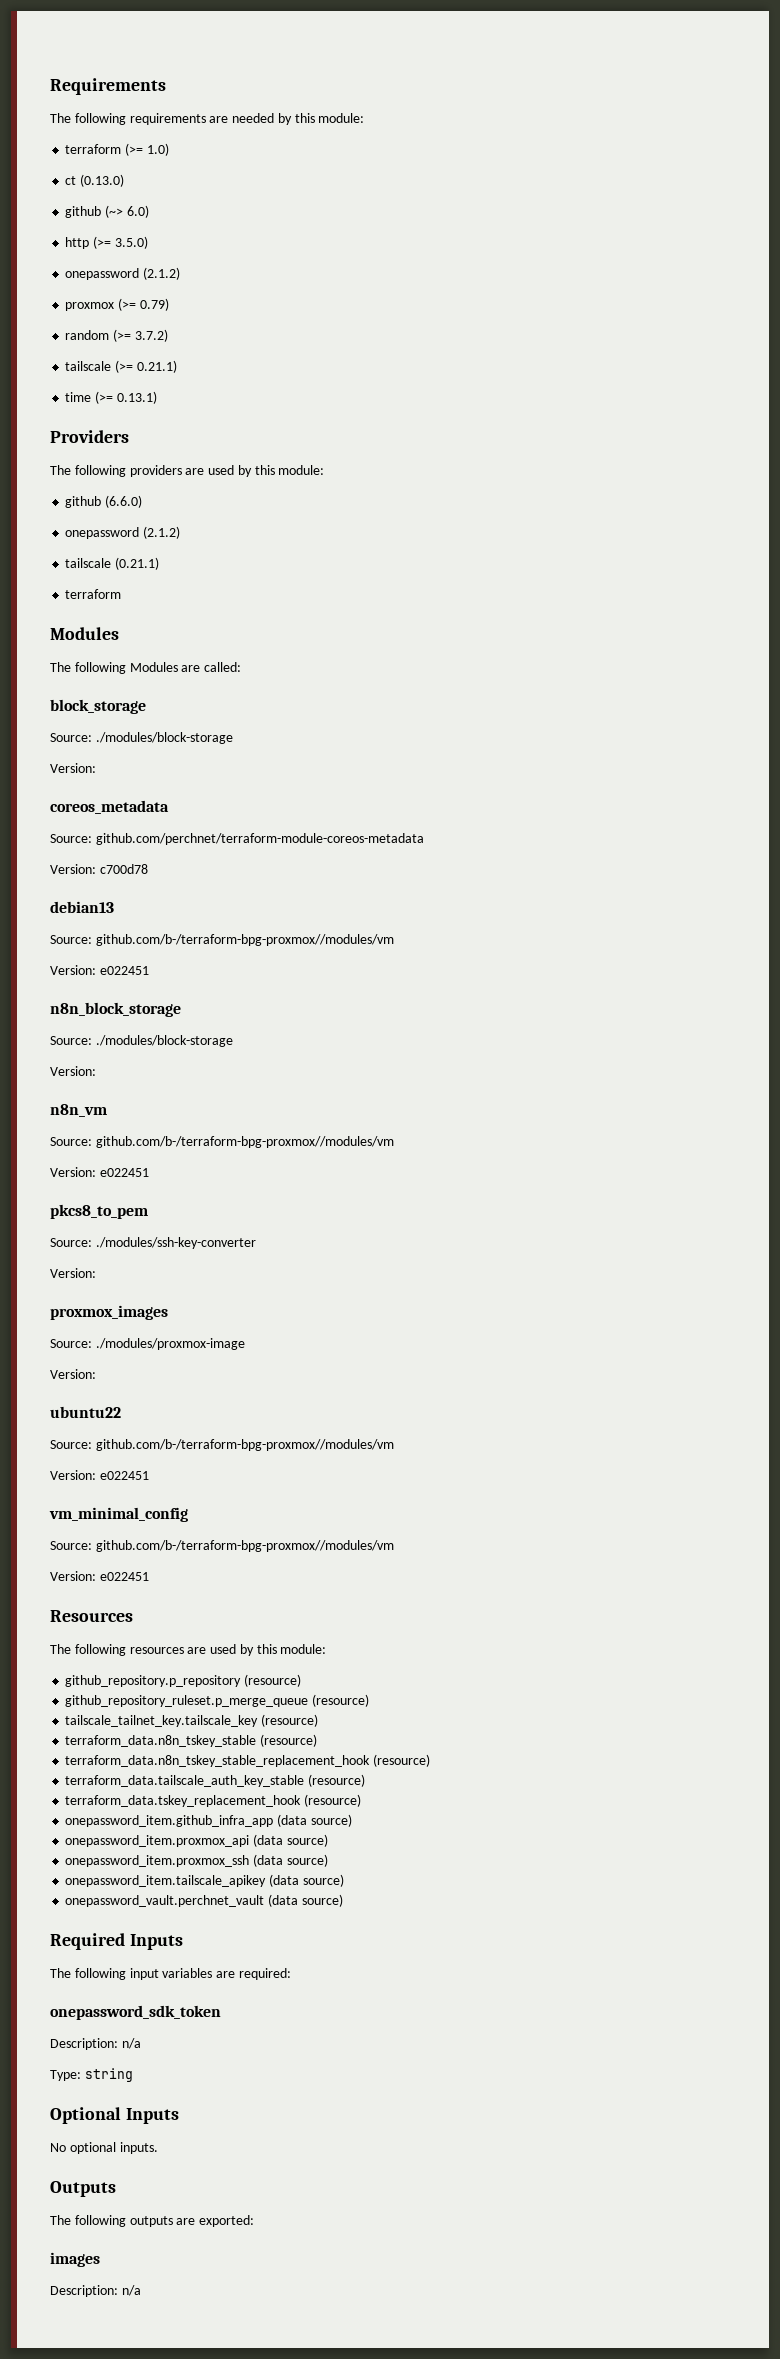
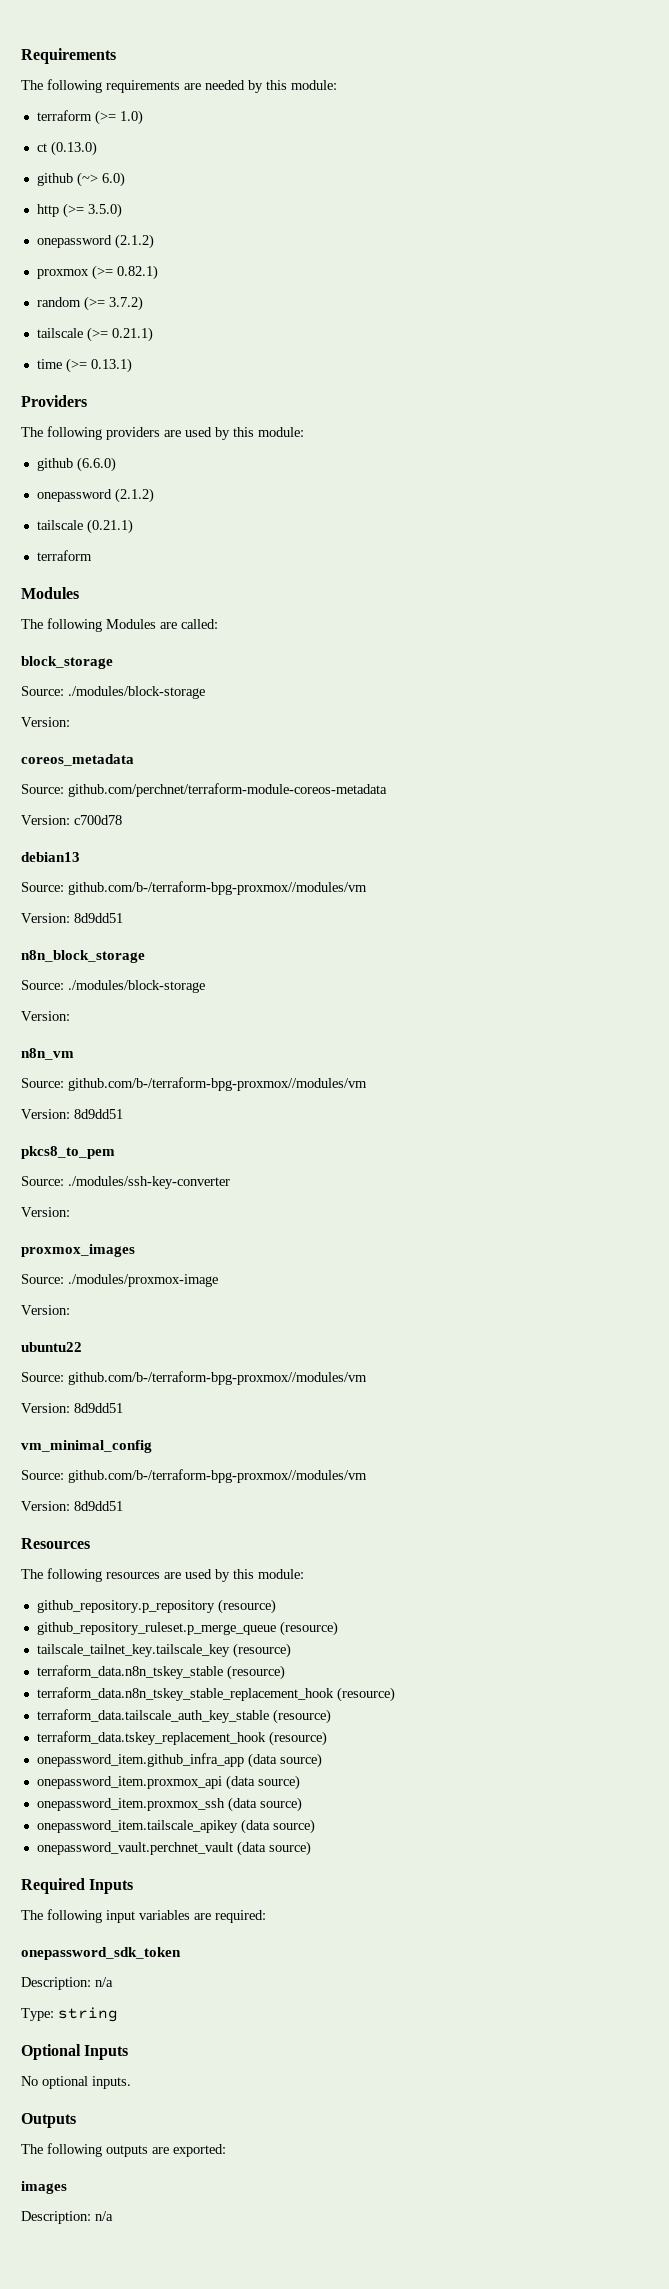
- proxmox (>= 0.79)
+ proxmox (>= 0.82.1)
  debian13
  Source: github.com/b-/terraform-bpg-proxmox//modules/vm
- Version: e022451
+ Version: 8d9dd51
  n8n_vm
  Source: github.com/b-/terraform-bpg-proxmox//modules/vm
- Version: e022451
+ Version: 8d9dd51
  ubuntu22
  Source: github.com/b-/terraform-bpg-proxmox//modules/vm
- Version: e022451
+ Version: 8d9dd51
  vm_minimal_config
  Source: github.com/b-/terraform-bpg-proxmox//modules/vm
- Version: e022451
+ Version: 8d9dd51

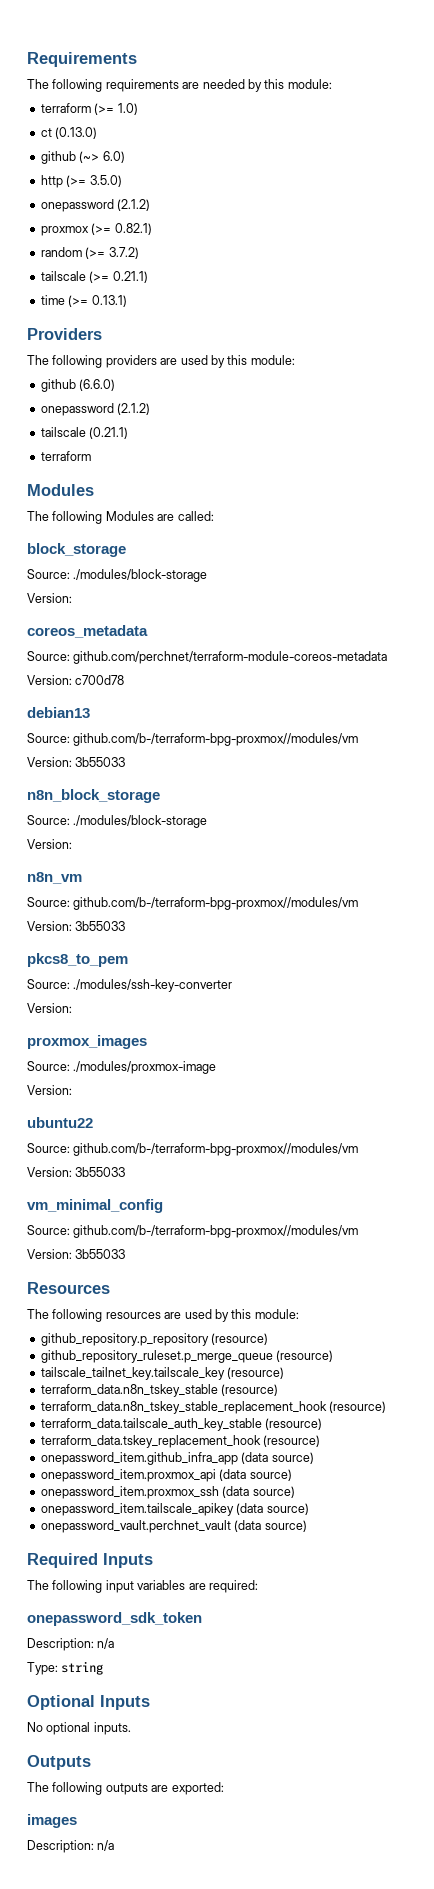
  debian13
  Source: github.com/b-/terraform-bpg-proxmox//modules/vm
- Version: 8d9dd51
+ Version: 3b55033
  n8n_vm
  Source: github.com/b-/terraform-bpg-proxmox//modules/vm
- Version: 8d9dd51
+ Version: 3b55033
  ubuntu22
  Source: github.com/b-/terraform-bpg-proxmox//modules/vm
- Version: 8d9dd51
+ Version: 3b55033
  vm_minimal_config
  Source: github.com/b-/terraform-bpg-proxmox//modules/vm
- Version: 8d9dd51
+ Version: 3b55033

